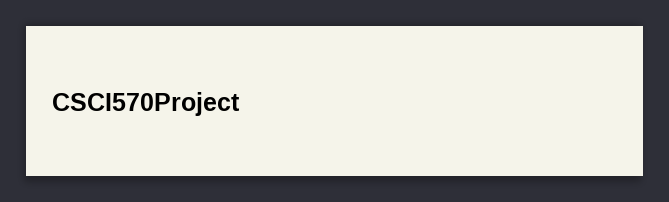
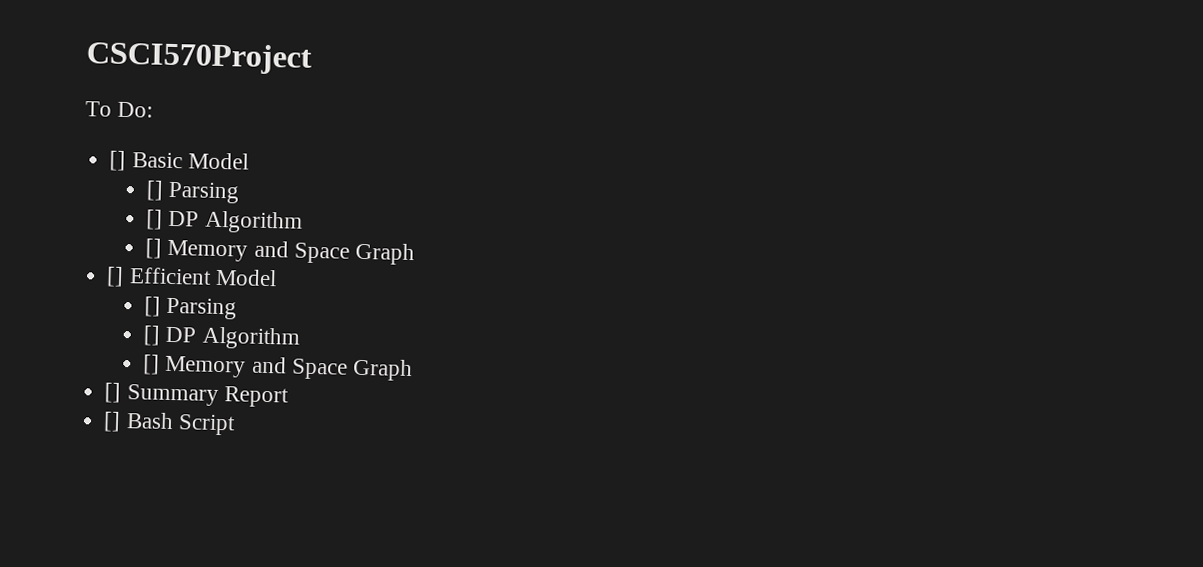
+ To Do:
+ [] Basic Model
+ [] Parsing
+ [] DP Algorithm
+ [] Memory and Space Graph
+ [] Efficient Model
+ [] Parsing
+ [] DP Algorithm
+ [] Memory and Space Graph
+ [] Summary Report
+ [] Bash Script

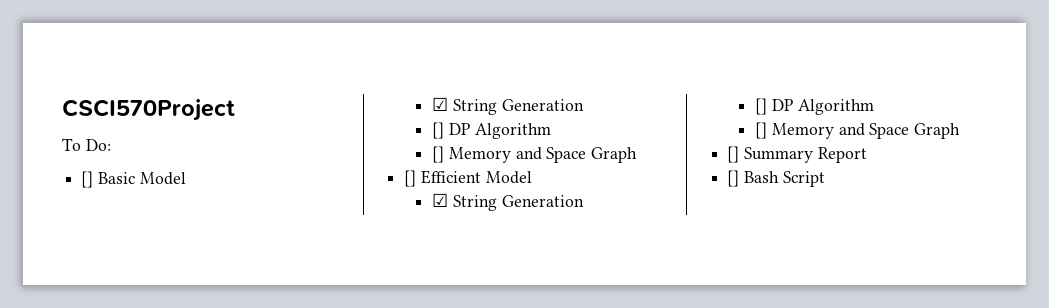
  [] Basic Model
- [] Parsing
+ ☑ String Generation
  [] Efficient Model
- [] Parsing
+ ☑ String Generation

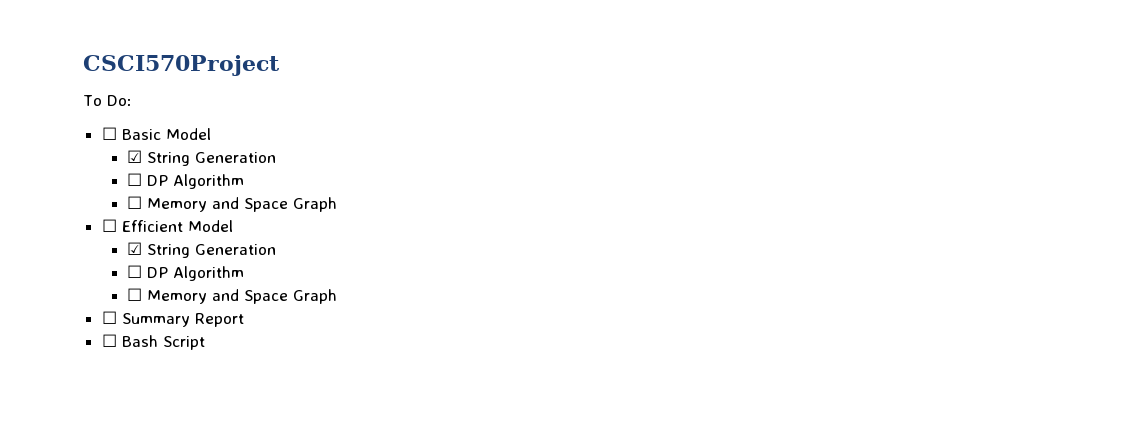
- [] Basic Model
+ ☐ Basic Model
  ☑ String Generation
- [] DP Algorithm
- [] Memory and Space Graph
- [] Efficient Model
+ ☐ DP Algorithm
+ ☐ Memory and Space Graph
+ ☐ Efficient Model
  ☑ String Generation
- [] DP Algorithm
- [] Memory and Space Graph
- [] Summary Report
+ ☐ DP Algorithm
+ ☐ Memory and Space Graph
+ ☐ Summary Report
- [] Bash Script
+ ☐ Bash Script

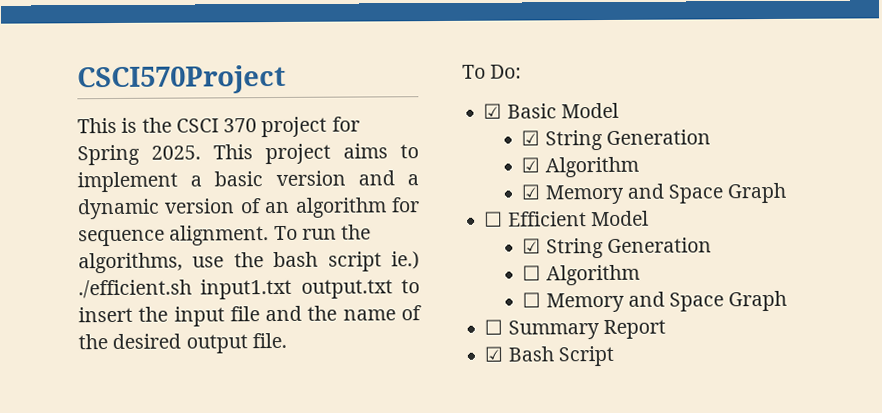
+ This is the CSCI 370 project for Spring 2025. This project aims to implement a basic version and a dynamic version of an algorithm for sequence alignment. To run the algorithms, use the bash script ie.) ./efficient.sh input1.txt output.txt to insert the input file and the name of the desired output file.
- ☐ Basic Model
+ ☑ Basic Model
  ☑ String Generation
- ☐ DP Algorithm
- ☐ Memory and Space Graph
+ ☑ Algorithm
+ ☑ Memory and Space Graph
  ☐ Efficient Model
  ☑ String Generation
- ☐ DP Algorithm
+ ☐ Algorithm
- ☐ Bash Script
+ ☑ Bash Script

